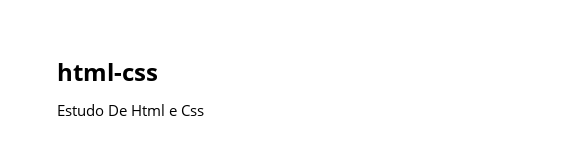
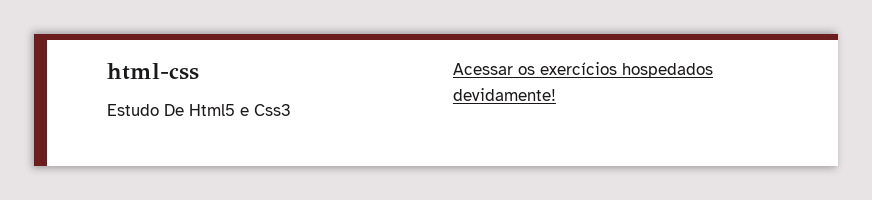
- Estudo De Html e Css
+ Estudo De Html5 e Css3
+ Acessar os exercícios hospedados devidamente!

